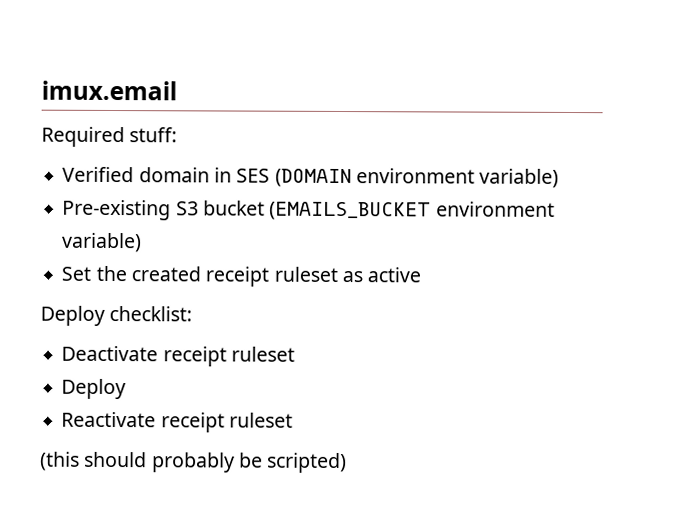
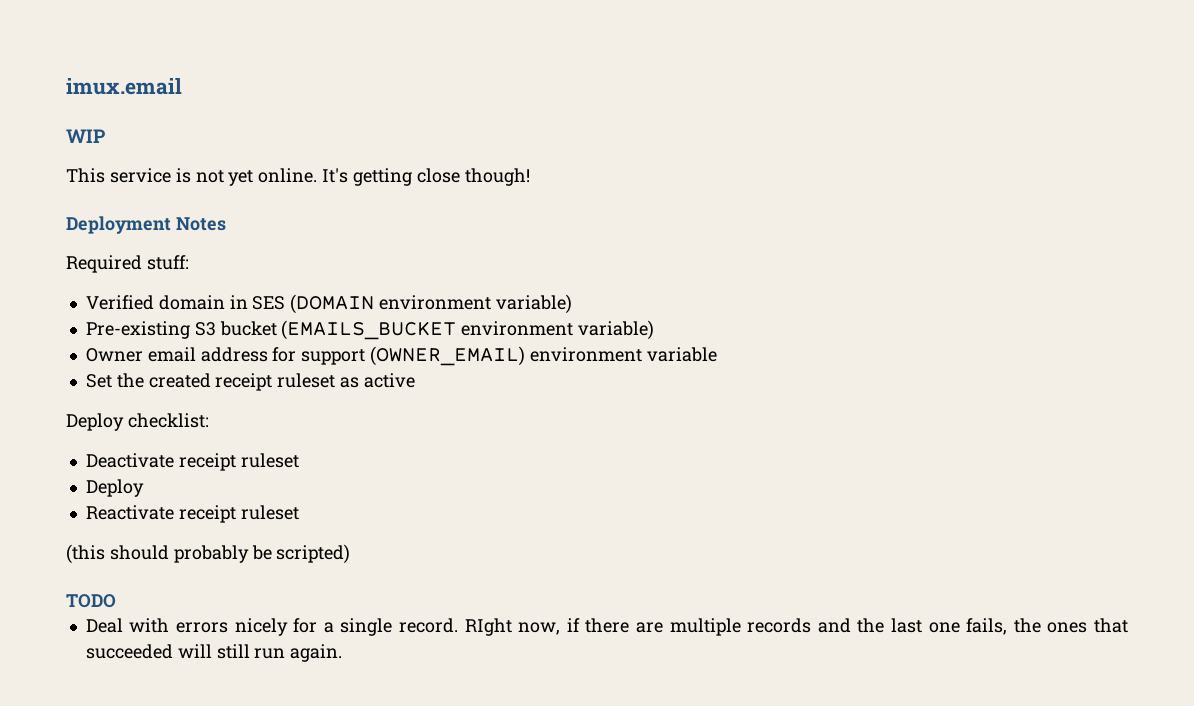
+ WIP
+ This service is not yet online. It's getting close though!
+ Deployment Notes
+ Owner email address for support (OWNER_EMAIL) environment variable
+ TODO
+ Deal with errors nicely for a single record. RIght now, if there are multiple records and the last one fails, the ones that succeeded will still run again.

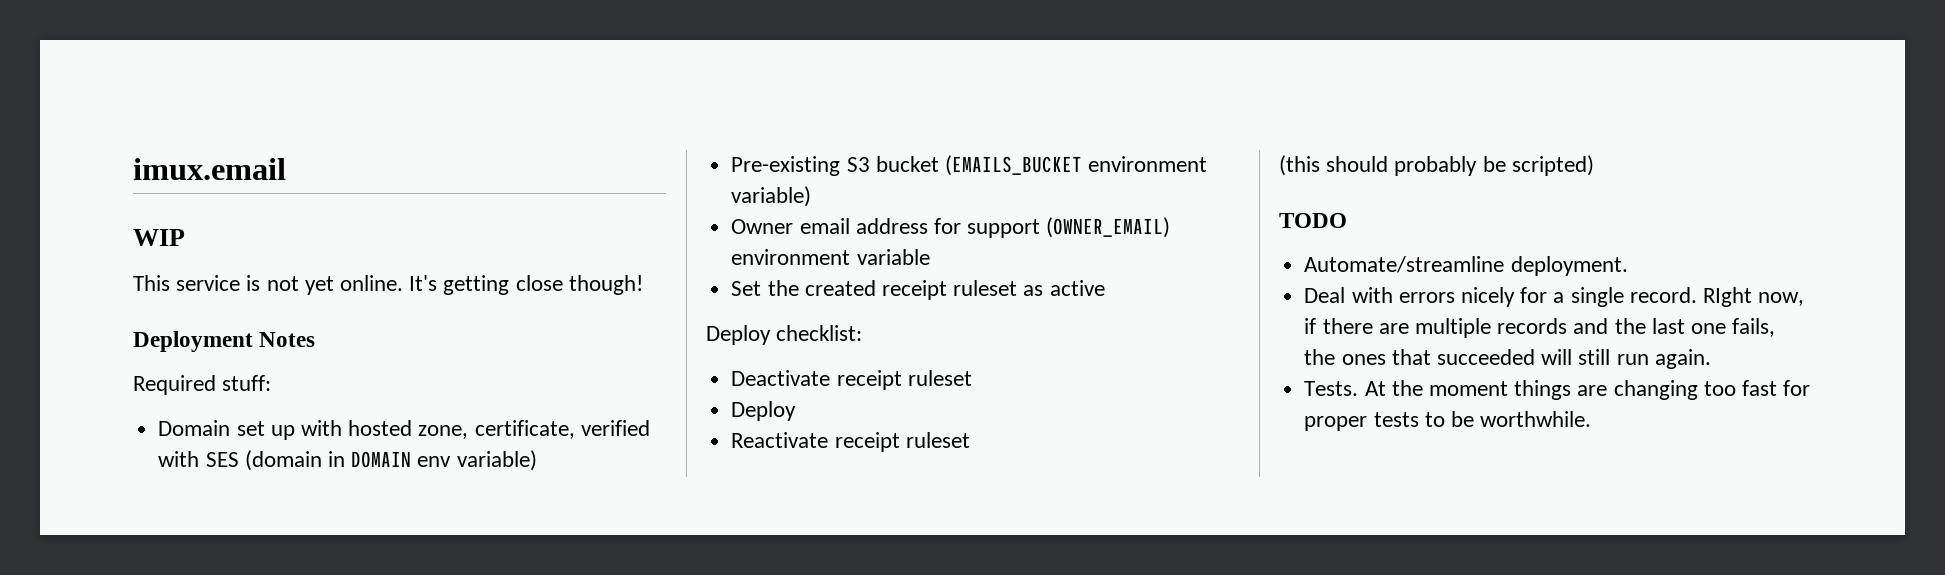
- Verified domain in SES (DOMAIN environment variable)
+ Domain set up with hosted zone, certificate, verified with SES (domain in DOMAIN env variable)
+ Automate/streamline deployment.
+ Tests. At the moment things are changing too fast for proper tests to be worthwhile.

